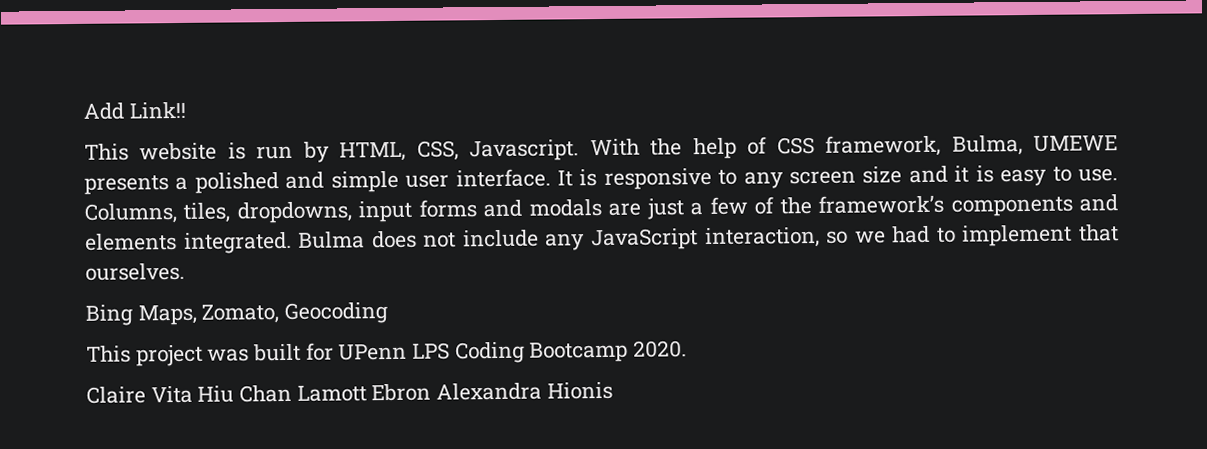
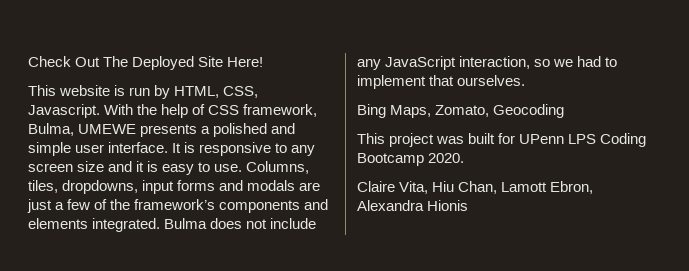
- Add Link!!
+ Check Out The Deployed Site Here!
- Claire Vita Hiu Chan Lamott Ebron Alexandra Hionis
+ Claire Vita, Hiu Chan, Lamott Ebron, Alexandra Hionis

